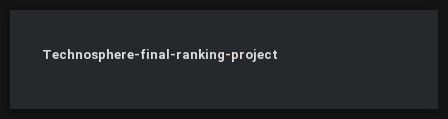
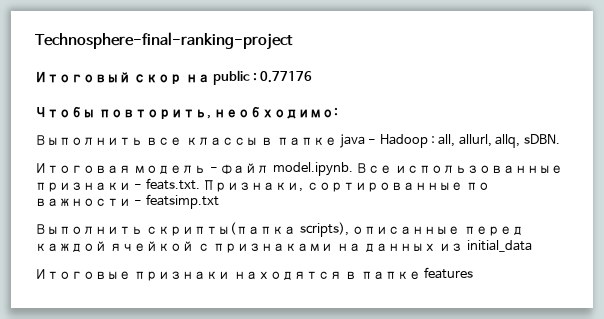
+ Итоговый скор на public : 0.77176
+ Чтобы повторить, необходимо:
+ Выполнить все классы в папке java - Hadoop : all, allurl, allq, sDBN.
+ Итоговая модель - файл model.ipynb. Все использованные признаки - feats.txt. Признаки, сортированные по важности - featsimp.txt
+ Выполнить скрипты(папка scripts), описанные перед каждой ячейкой с признаками на данных из initial_data
+ Итоговые признаки находятся в папке features

